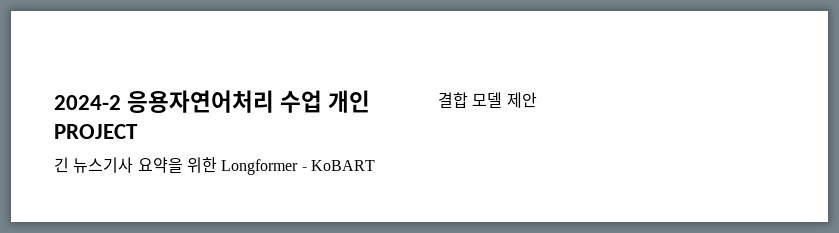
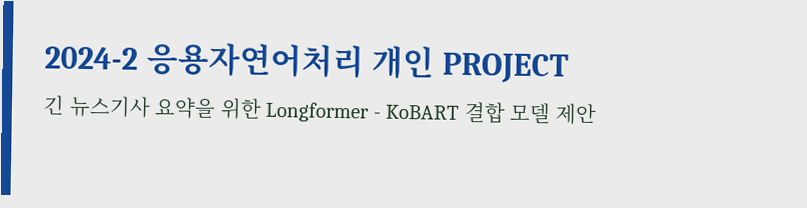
- 2024-2 응용자연어처리 수업 개인 PROJECT
+ 2024-2 응용자연어처리 개인 PROJECT

